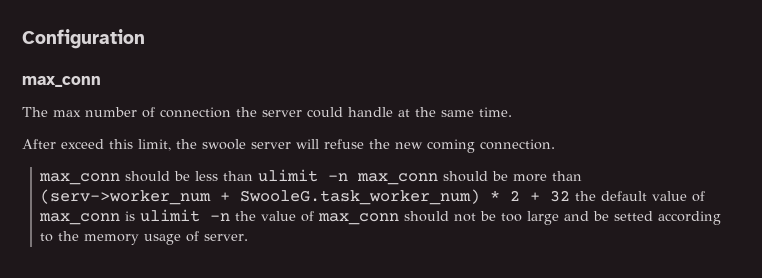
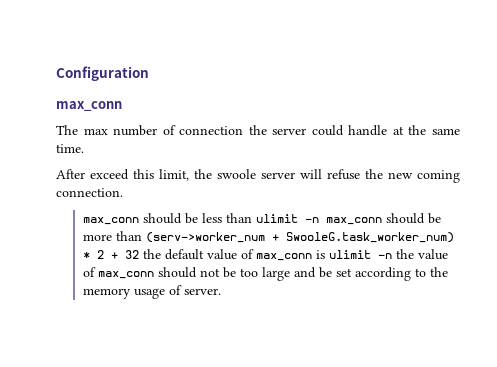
- max_conn should be less than ulimit -n max_conn should be more than (serv->worker_num + SwooleG.task_worker_num) * 2 + 32 the default value of max_conn is ulimit -n the value of max_conn should not be too large and be setted according to the memory usage of server.
+ max_conn should be less than ulimit -n max_conn should be more than (serv->worker_num + SwooleG.task_worker_num) * 2 + 32 the default value of max_conn is ulimit -n the value of max_conn should not be too large and be set according to the memory usage of server.

